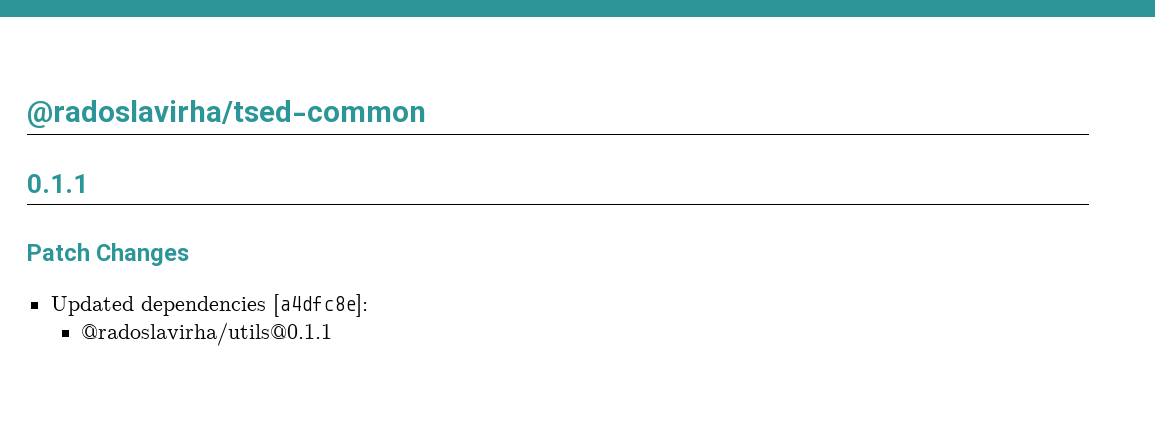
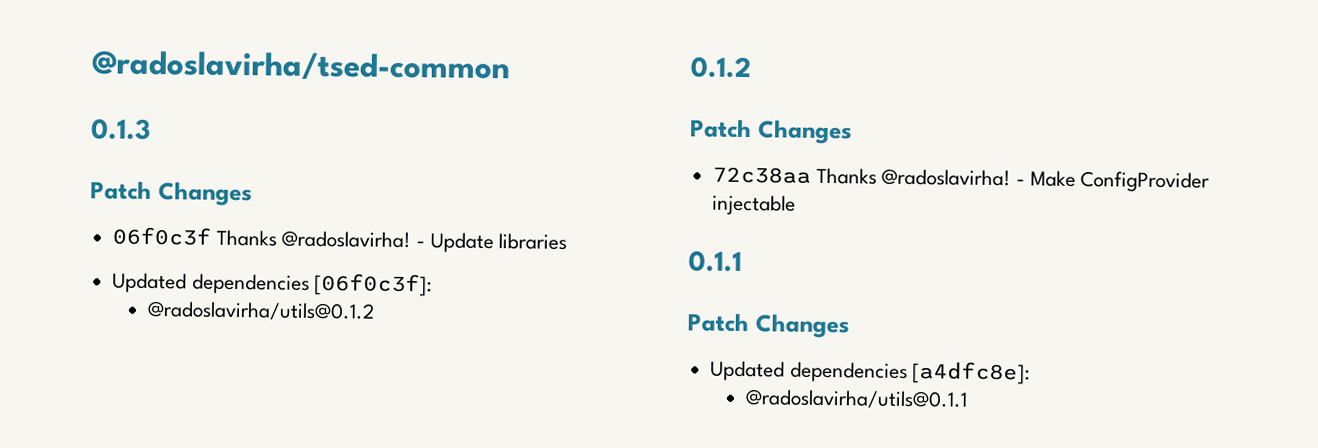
+ 0.1.3
+ Patch Changes
+ 06f0c3f Thanks @radoslavirha! - Update libraries
+ Updated dependencies [06f0c3f]:
+ @radoslavirha/utils@0.1.2
+ 0.1.2
+ Patch Changes
+ 72c38aa Thanks @radoslavirha! - Make ConfigProvider injectable

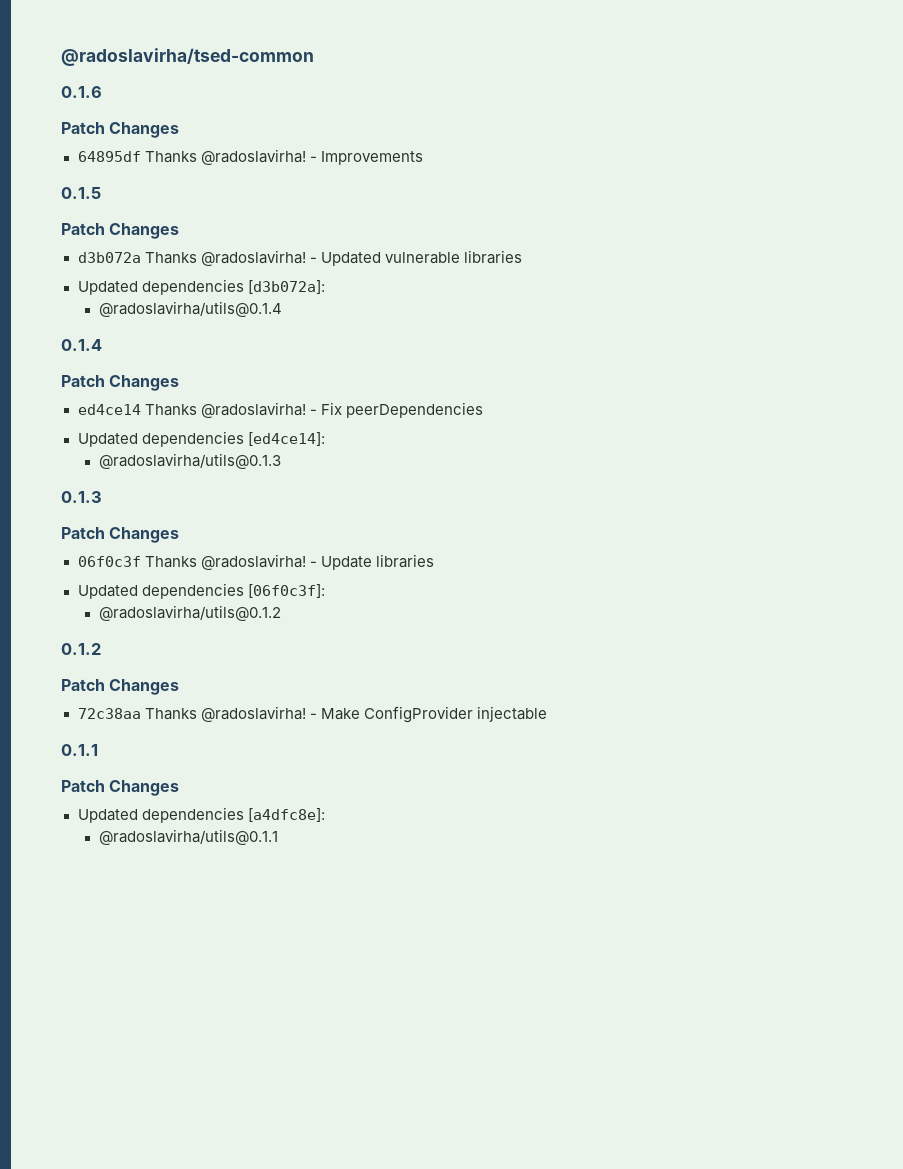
+ 0.1.6
+ Patch Changes
+ 64895df Thanks @radoslavirha! - Improvements
+ 0.1.5
+ Patch Changes
+ d3b072a Thanks @radoslavirha! - Updated vulnerable libraries
+ Updated dependencies [d3b072a]:
+ @radoslavirha/utils@0.1.4
+ 0.1.4
+ Patch Changes
+ ed4ce14 Thanks @radoslavirha! - Fix peerDependencies
+ Updated dependencies [ed4ce14]:
+ @radoslavirha/utils@0.1.3

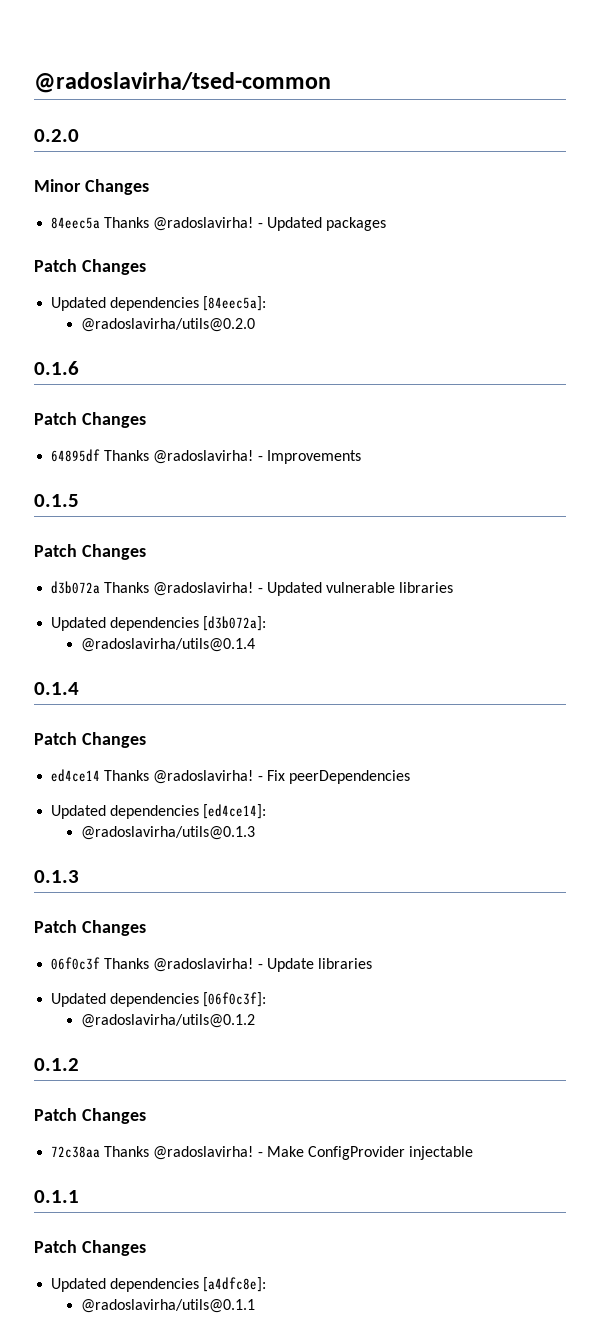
+ 0.2.0
+ Minor Changes
+ 84eec5a Thanks @radoslavirha! - Updated packages
+ Patch Changes
+ Updated dependencies [84eec5a]:
+ @radoslavirha/utils@0.2.0

